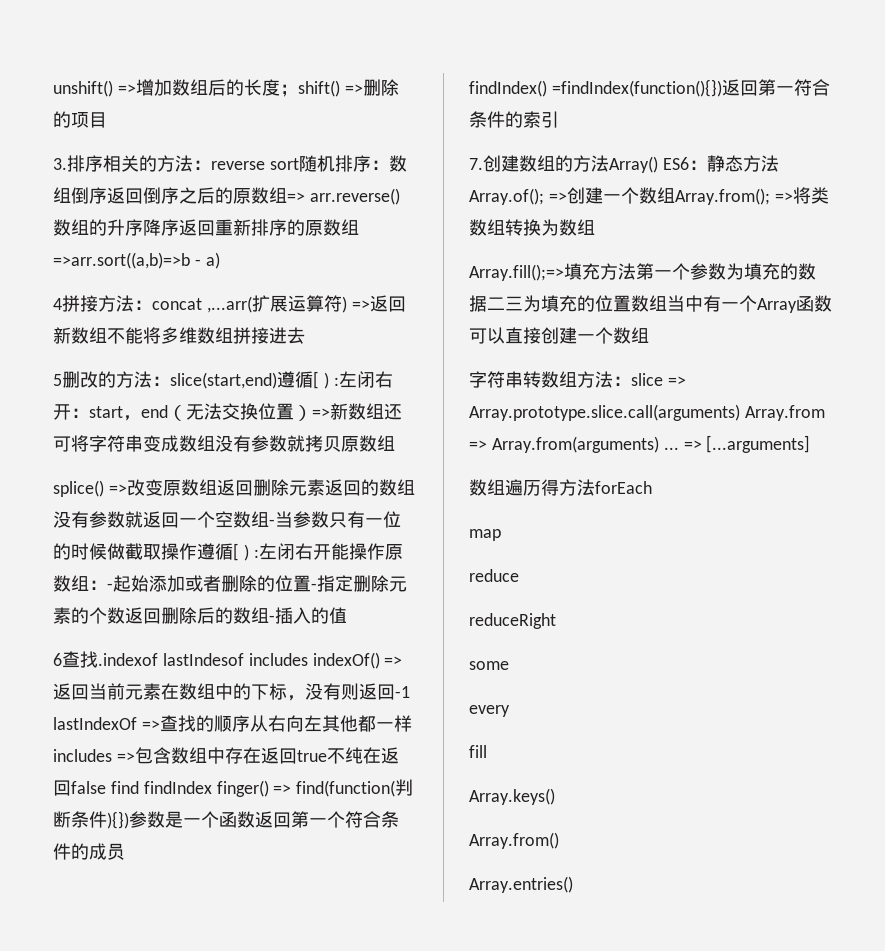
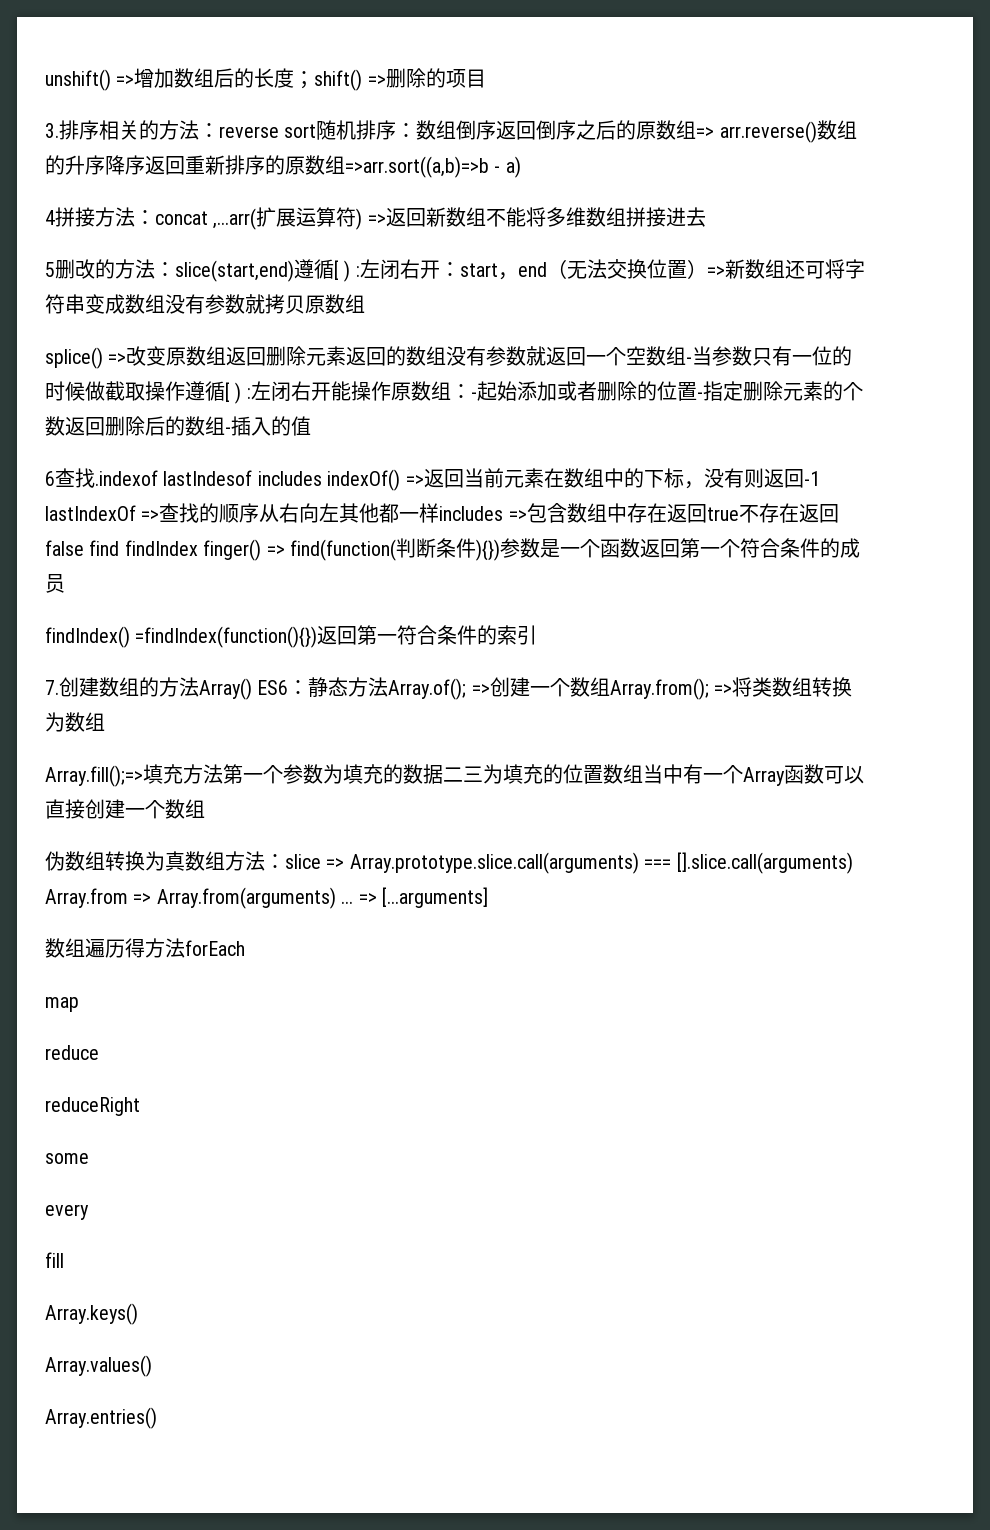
- 6查找.indexof lastIndesof includes indexOf() =>返回当前元素在数组中的下标，没有则返回-1 lastIndexOf =>查找的顺序从右向左其他都一样includes =>包含数组中存在返回true不纯在返回false find findIndex finger() => find(function(判断条件){})参数是一个函数返回第一个符合条件的成员
+ 6查找.indexof lastIndesof includes indexOf() =>返回当前元素在数组中的下标，没有则返回-1 lastIndexOf =>查找的顺序从右向左其他都一样includes =>包含数组中存在返回true不存在返回false find findIndex finger() => find(function(判断条件){})参数是一个函数返回第一个符合条件的成员
- 字符串转数组方法：slice => Array.prototype.slice.call(arguments) Array.from => Array.from(arguments) ...
+ 伪数组转换为真数组方法：slice => Array.prototype.slice.call(arguments) === [].slice.call(arguments) Array.from => Array.from(arguments) ...
- Array.from()
+ Array.values()

